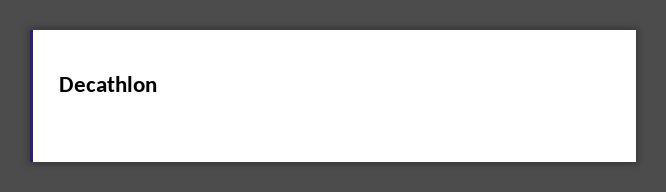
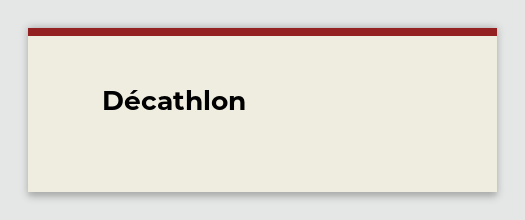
- Decathlon
+ Décathlon

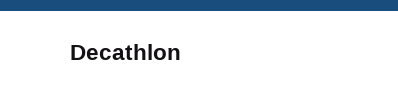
- Décathlon
+ Decathlon

